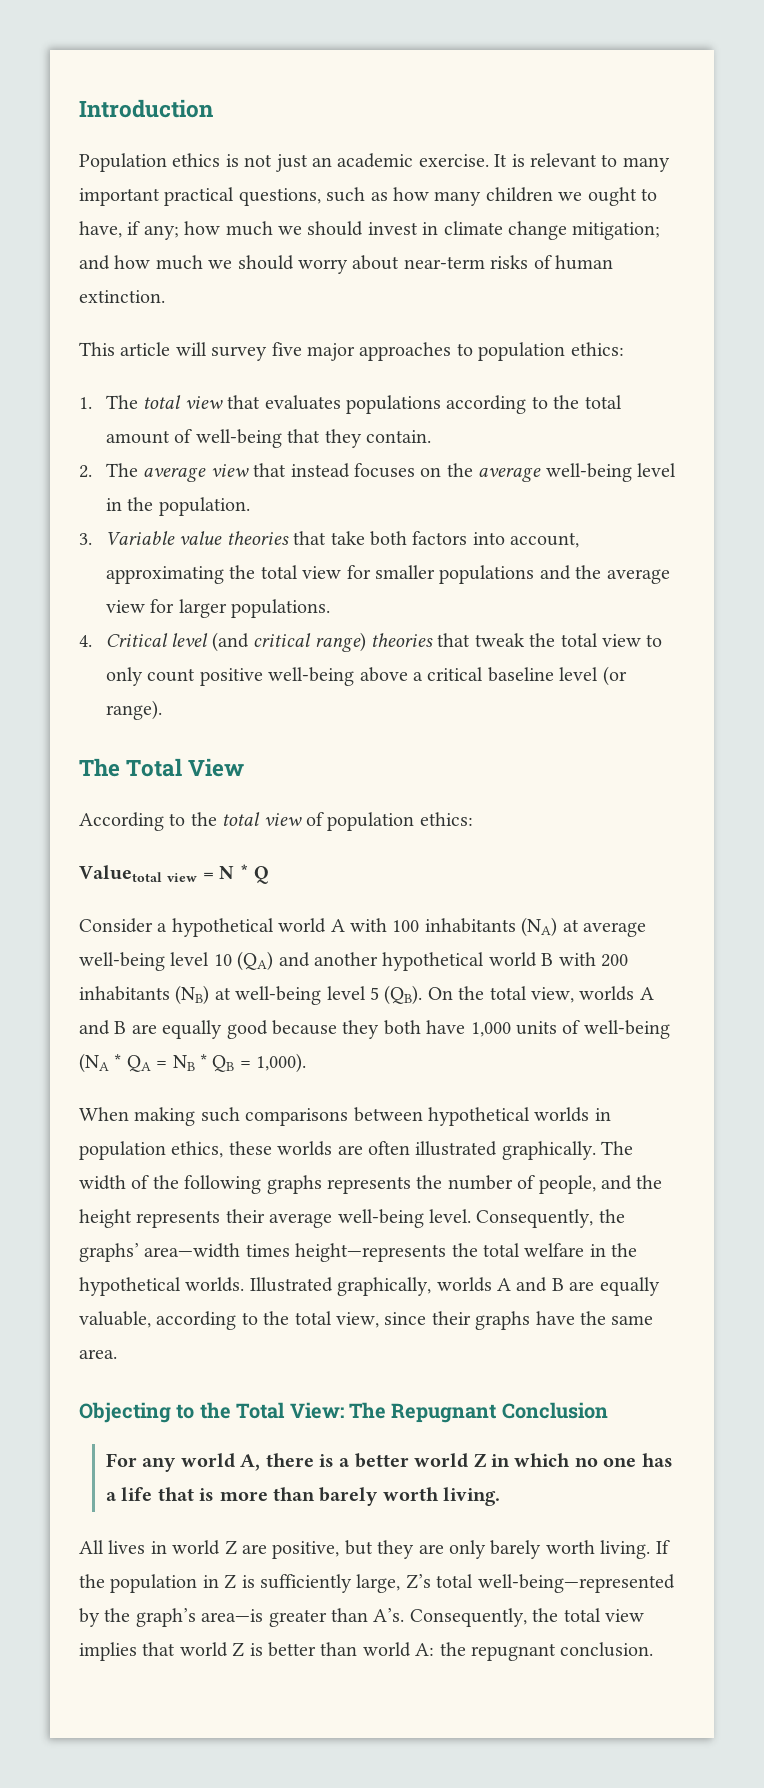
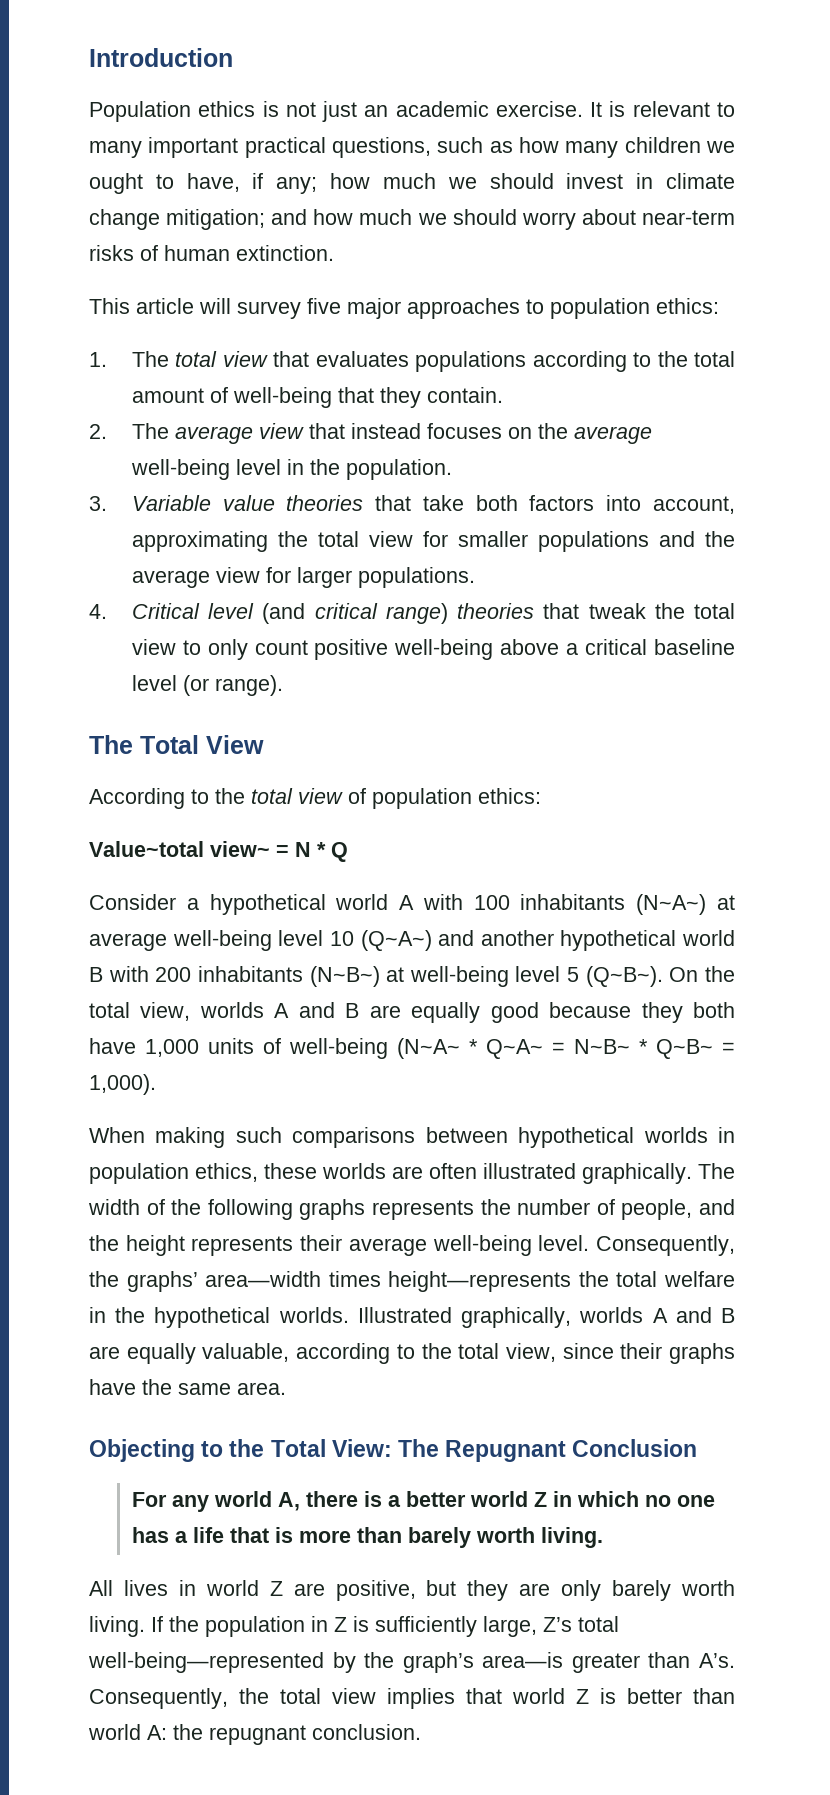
- Valuetotal view = N * Q
+ Value~total view~ = N * Q
- Consider a hypothetical world A with 100 inhabitants (NA) at average well-being level 10 (QA) and another hypothetical world B with 200 inhabitants (NB) at well-being level 5 (QB). On the total view, worlds A and B are equally good because they both have 1,000 units of well-being (NA * QA = NB * QB = 1,000).
+ Consider a hypothetical world A with 100 inhabitants (N~A~) at average well-being level 10 (Q~A~) and another hypothetical world B with 200 inhabitants (N~B~) at well-being level 5 (Q~B~). On the total view, worlds A and B are equally good because they both have 1,000 units of well-being (N~A~ * Q~A~ = N~B~ * Q~B~ = 1,000).

